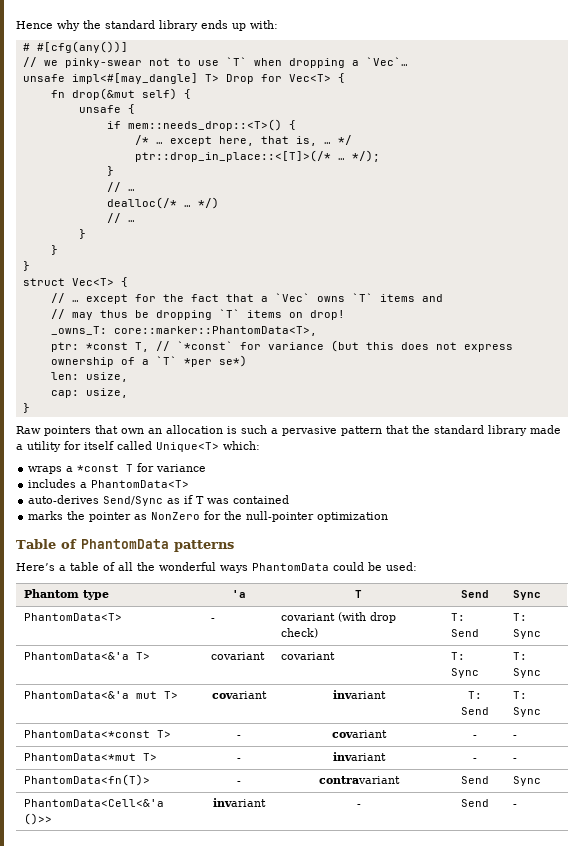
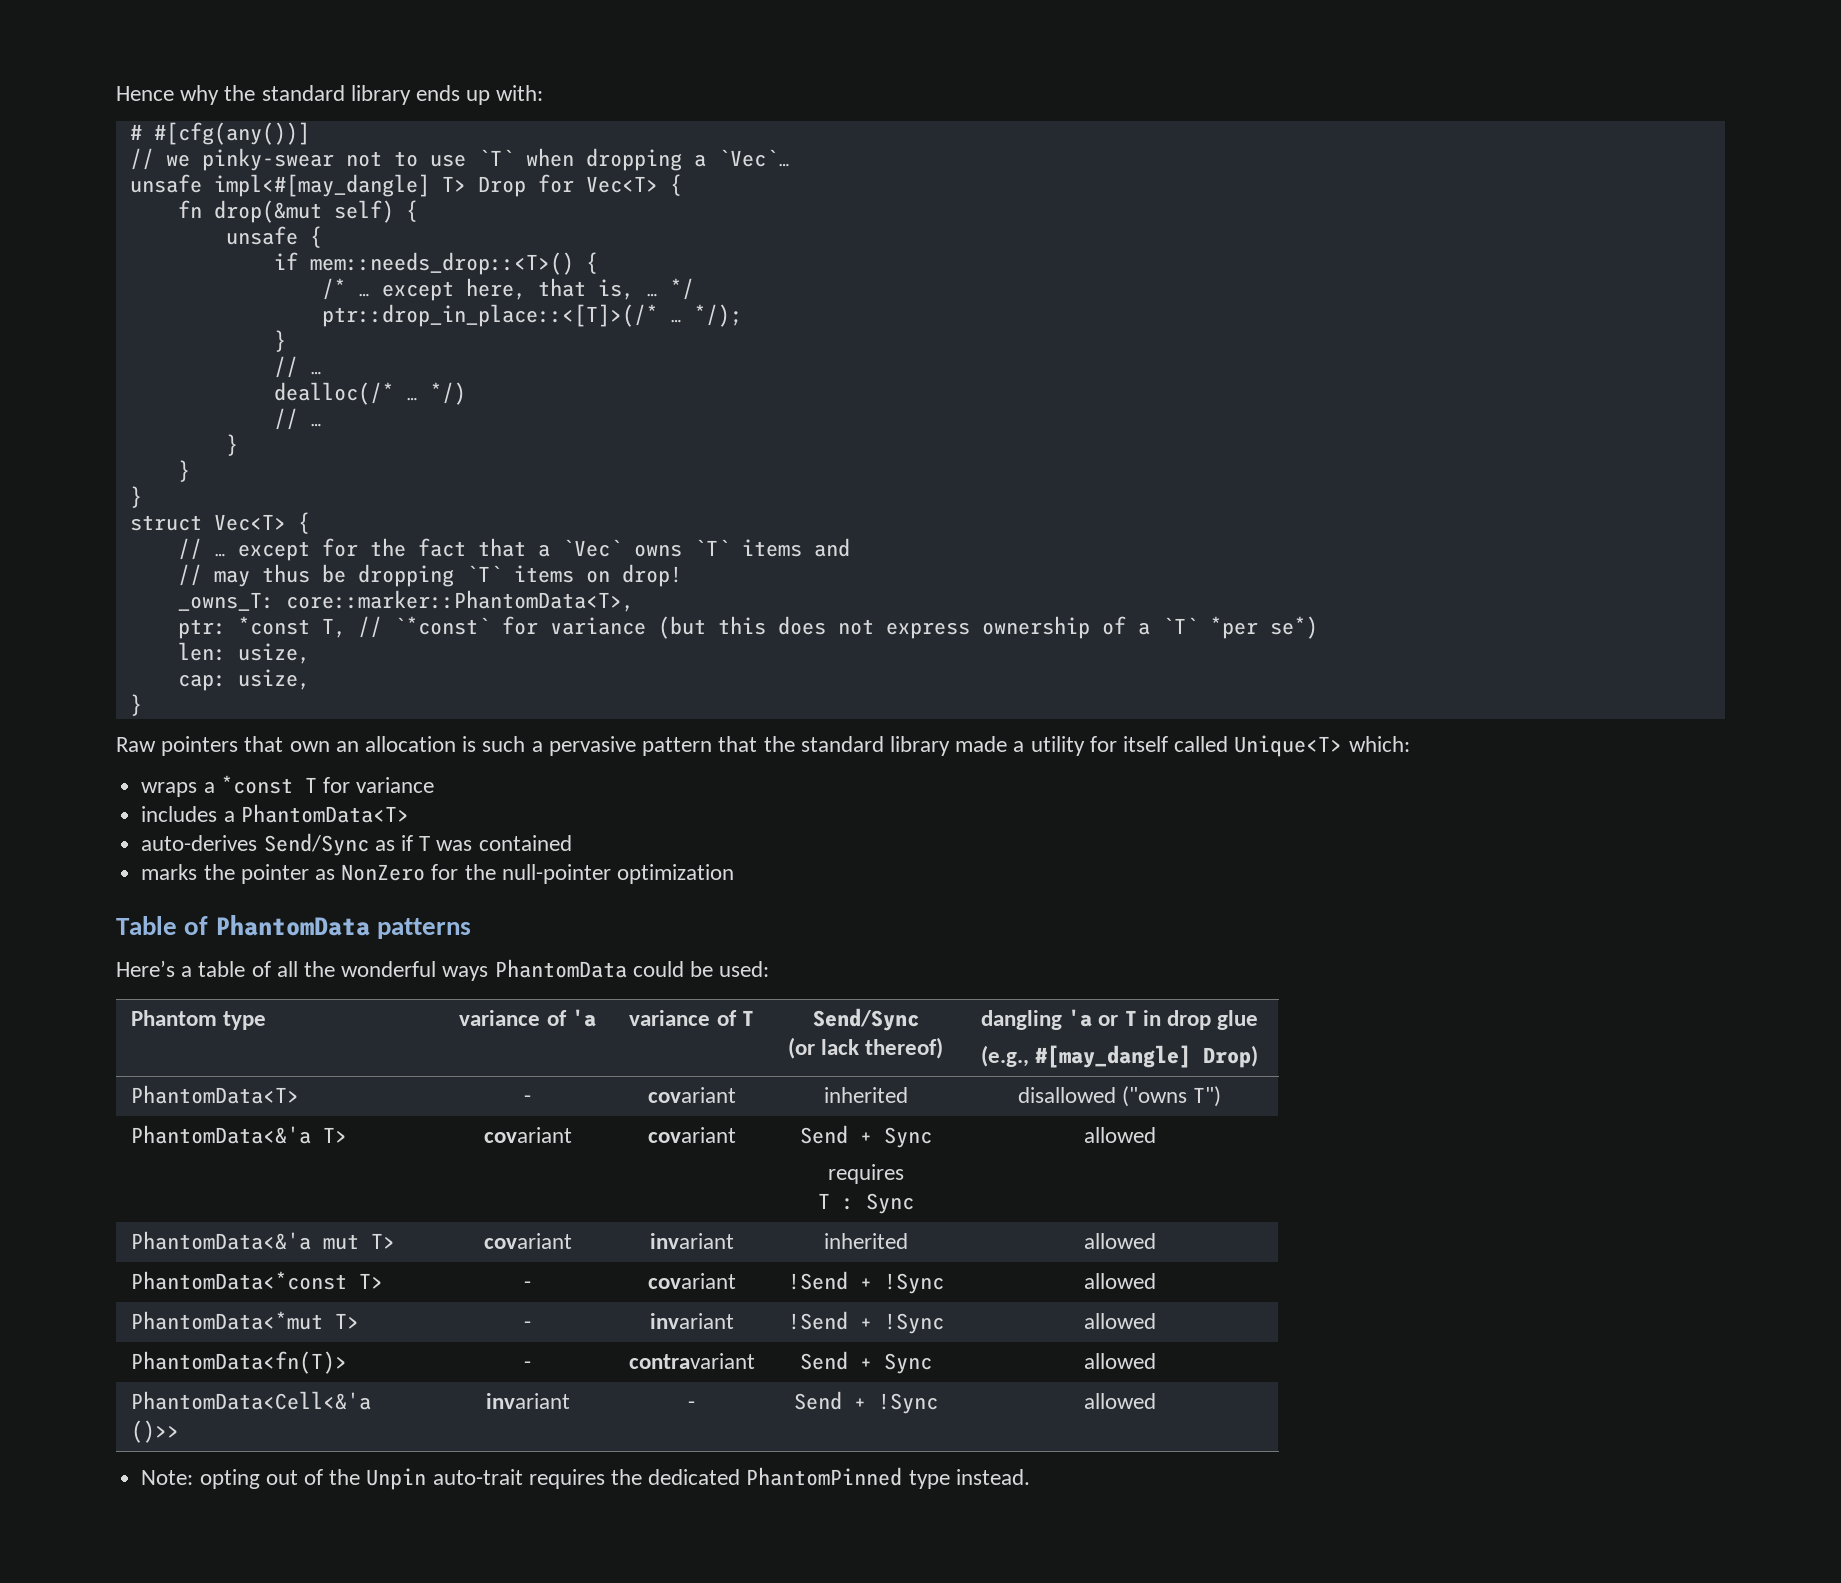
- Phantom type | 'a | T | Send | Sync
- PhantomData<T> | - | covariant (with drop check) | T: Send | T: Sync
- PhantomData<&'a T> | covariant | covariant | T: Sync | T: Sync
+ Phantom type | variance of 'a | variance of T | Send/Sync
+ (or lack thereof) | dangling 'a or T in drop glue
+ (e.g., #[may_dangle] Drop)
+ PhantomData<T> | - | covariant | inherited | disallowed ("owns T")
+ PhantomData<&'a T> | covariant | covariant | Send + Sync
+ requires
+ T : Sync | allowed
- PhantomData<&'a mut T> | covariant | invariant | T: Send | T: Sync
+ PhantomData<&'a mut T> | covariant | invariant | inherited | allowed
- PhantomData<*const T> | - | covariant | - | -
+ PhantomData<*const T> | - | covariant | !Send + !Sync | allowed
- PhantomData<*mut T> | - | invariant | - | -
+ PhantomData<*mut T> | - | invariant | !Send + !Sync | allowed
- PhantomData<fn(T)> | - | contravariant | Send | Sync
+ PhantomData<fn(T)> | - | contravariant | Send + Sync | allowed
- PhantomData<Cell<&'a ()>> | invariant | - | Send | -
+ PhantomData<Cell<&'a ()>> | invariant | - | Send + !Sync | allowed
+ Note: opting out of the Unpin auto-trait requires the dedicated PhantomPinned type instead.

